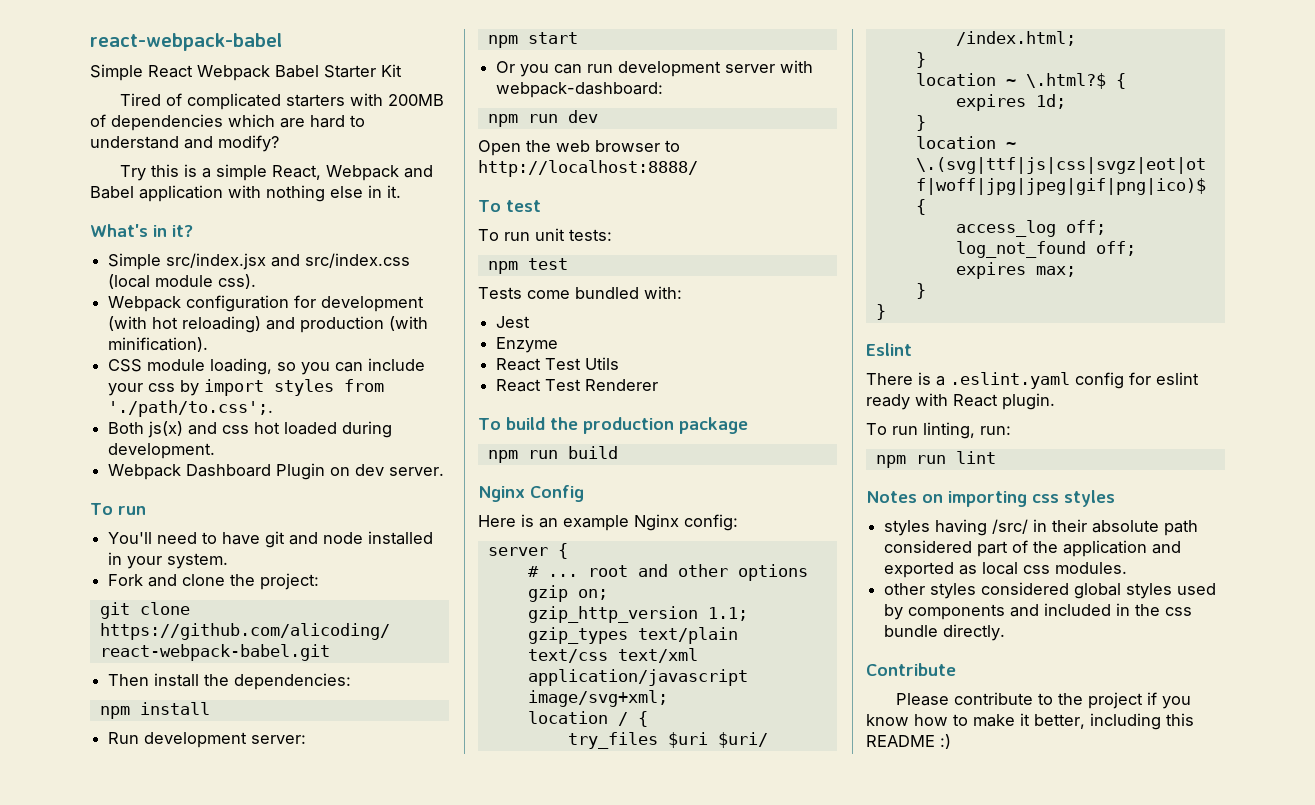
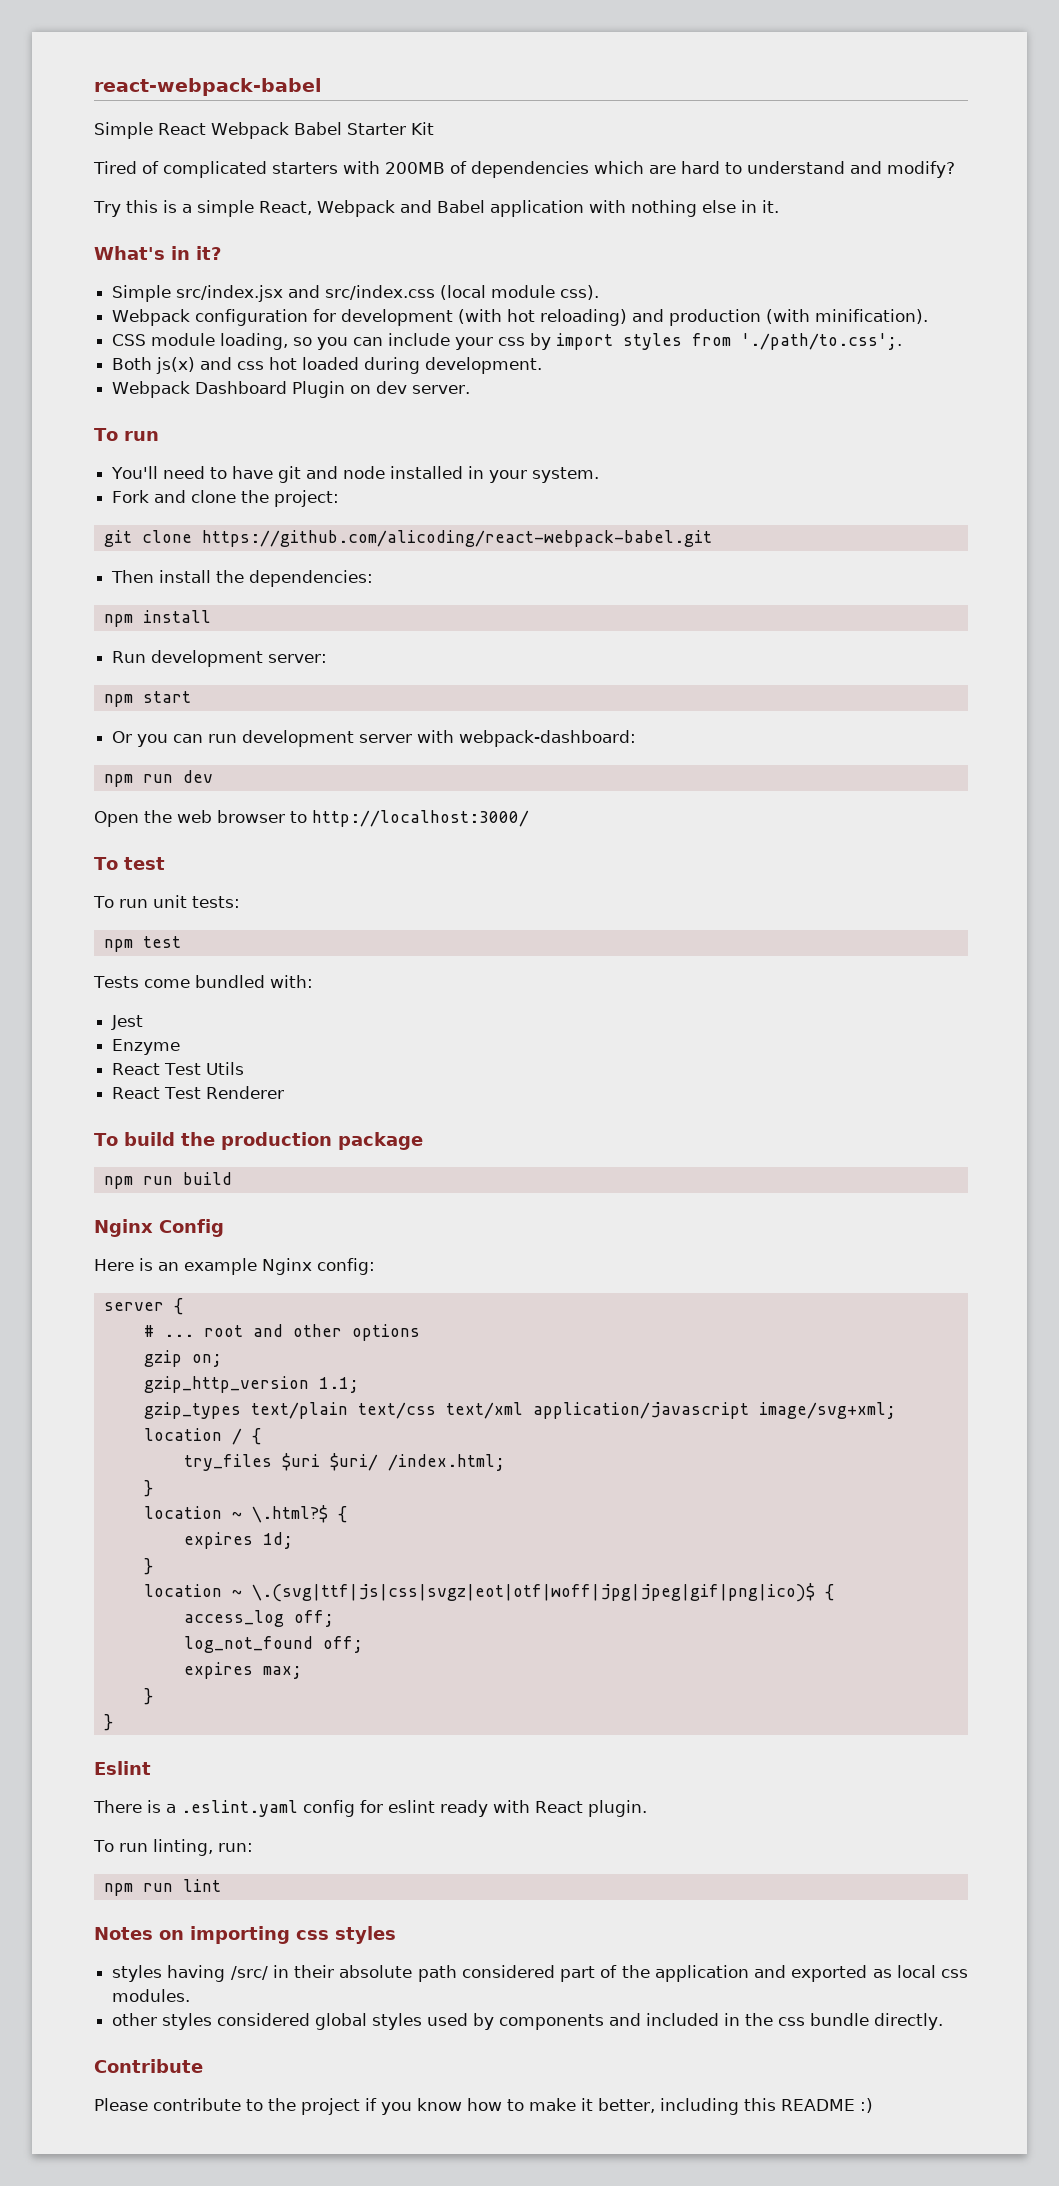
- Open the web browser to http://localhost:8888/
+ Open the web browser to http://localhost:3000/

